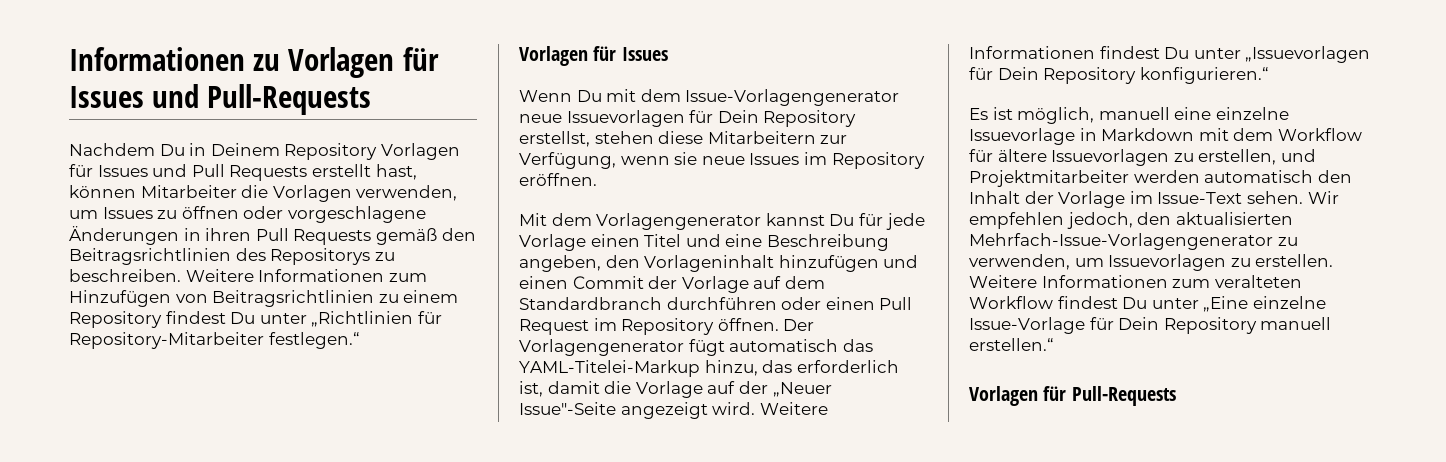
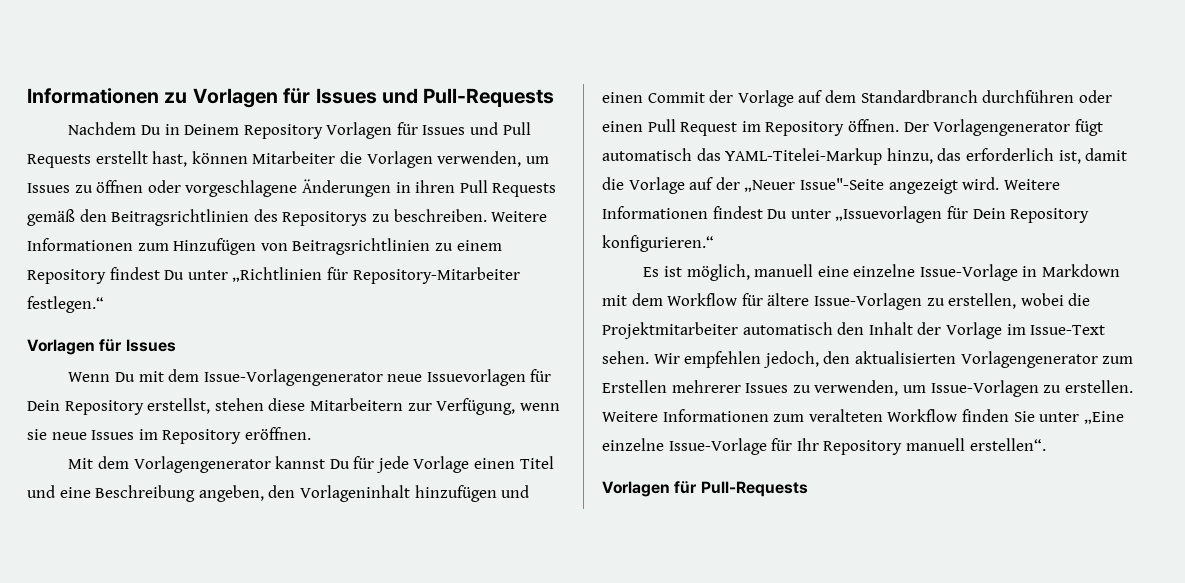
- Es ist möglich, manuell eine einzelne Issuevorlage in Markdown mit dem Workflow für ältere Issuevorlagen zu erstellen, und Projektmitarbeiter werden automatisch den Inhalt der Vorlage im Issue-Text sehen.
+ Es ist möglich, manuell eine einzelne Issue-Vorlage in Markdown mit dem Workflow für ältere Issue-Vorlagen zu erstellen, wobei die Projektmitarbeiter automatisch den Inhalt der Vorlage im Issue-Text sehen.
- Wir empfehlen jedoch, den aktualisierten Mehrfach-Issue-Vorlagengenerator zu verwenden, um Issuevorlagen zu erstellen.
+ Wir empfehlen jedoch, den aktualisierten Vorlagengenerator zum Erstellen mehrerer Issues zu verwenden, um Issue-Vorlagen zu erstellen.
- Weitere Informationen zum veralteten Workflow findest Du unter „Eine einzelne Issue-Vorlage für Dein Repository manuell erstellen.“
+ Weitere Informationen zum veralteten Workflow finden Sie unter „Eine einzelne Issue-Vorlage für Ihr Repository manuell erstellen“.

